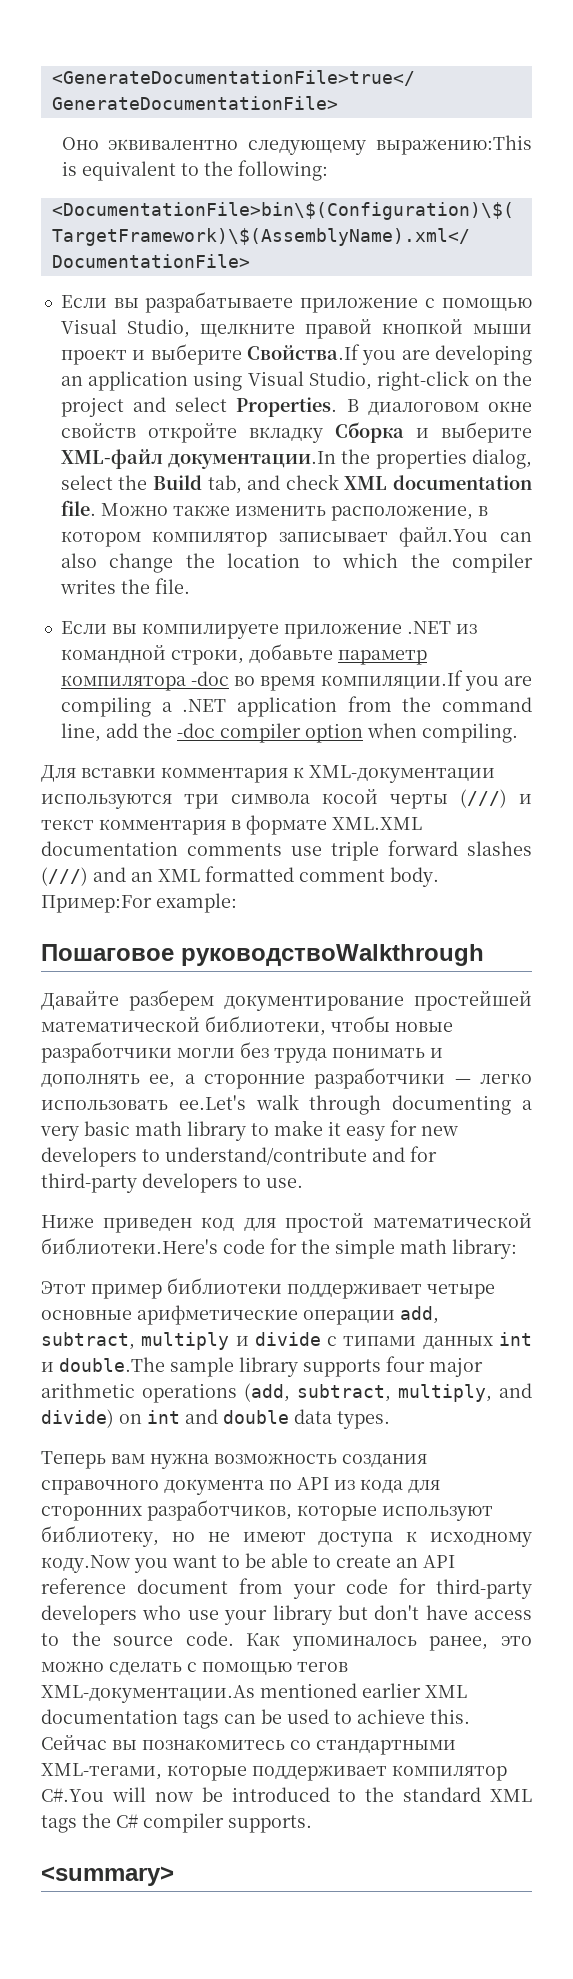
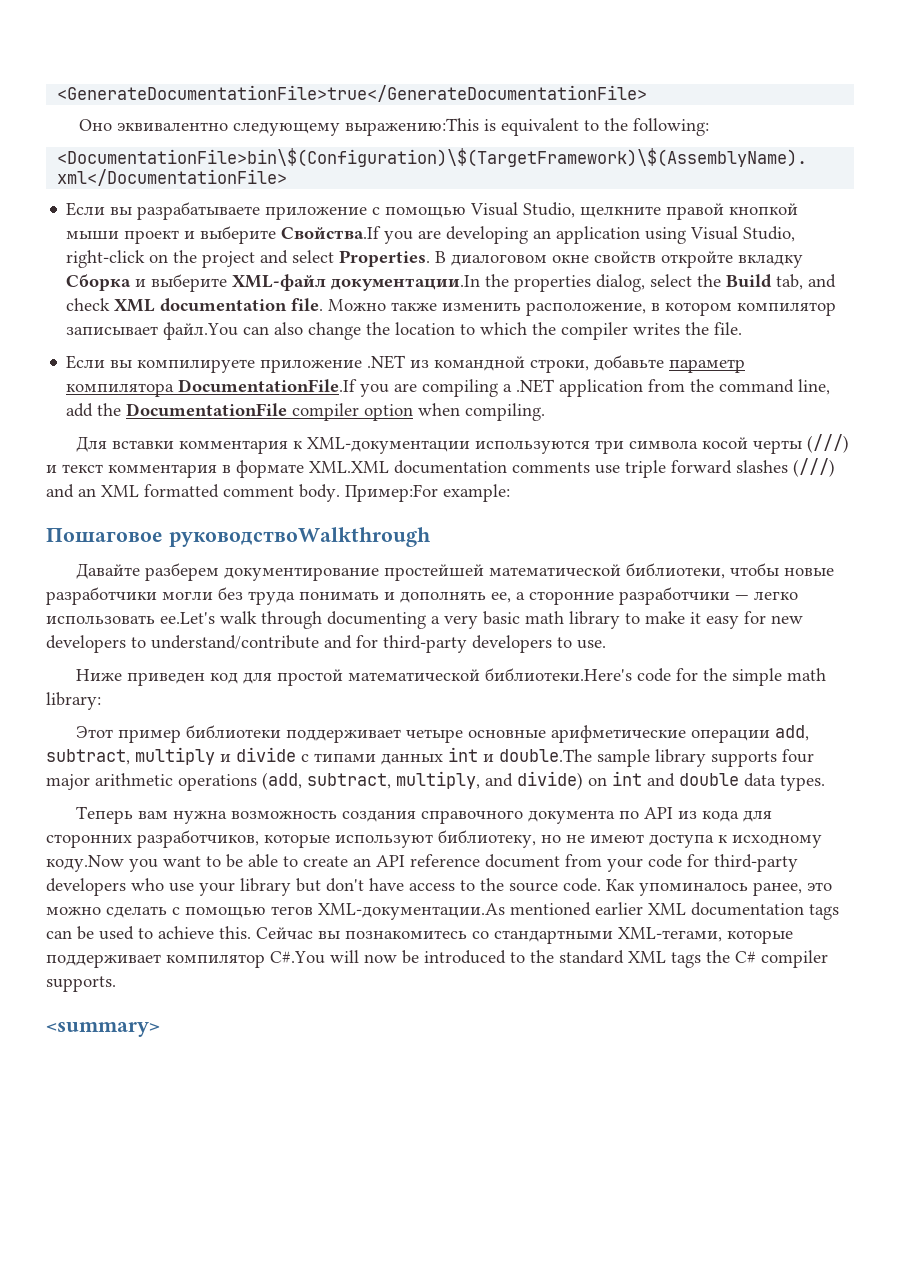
- Если вы компилируете приложение .NET из командной строки, добавьте параметр компилятора -doc во время компиляции.If you are compiling a .NET application from the command line, add the -doc compiler option when compiling.
+ Если вы компилируете приложение .NET из командной строки, добавьте параметр компилятора DocumentationFile.If you are compiling a .NET application from the command line, add the DocumentationFile compiler option when compiling.

